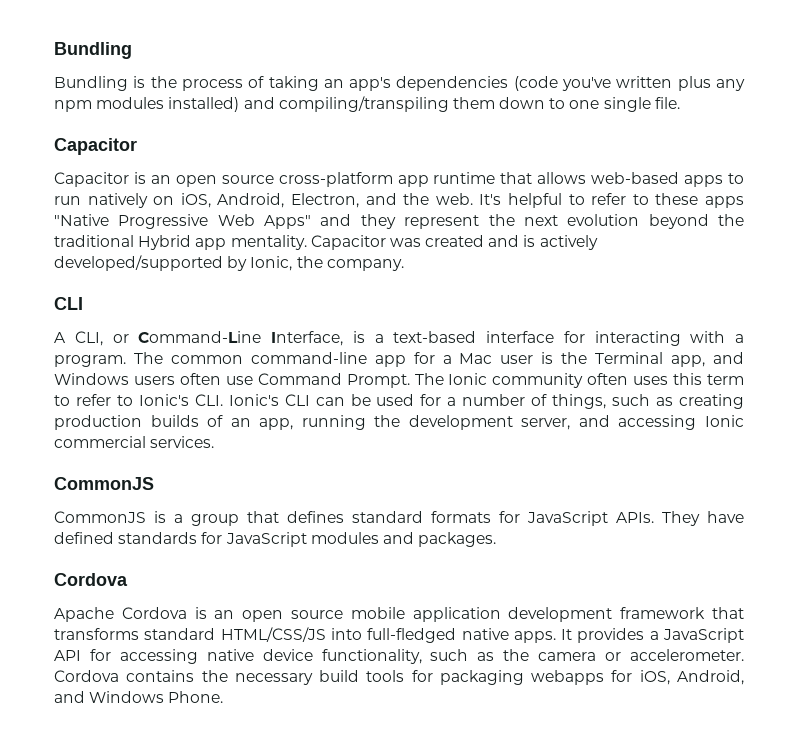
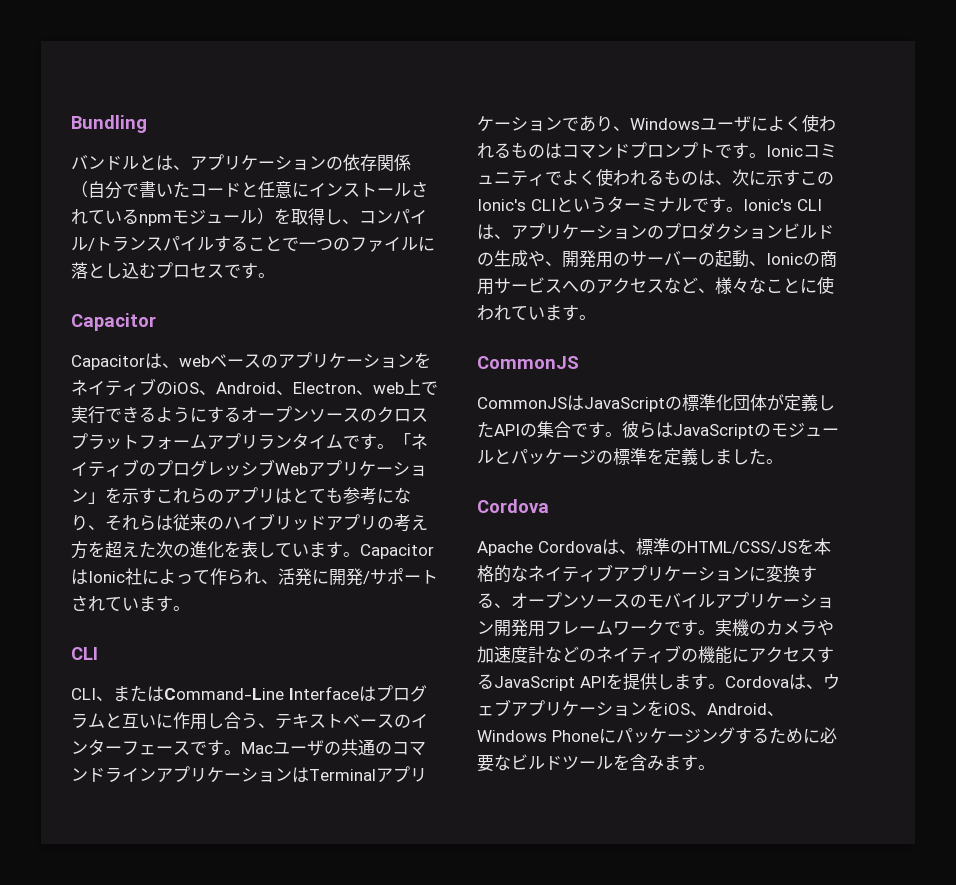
- Bundling is the process of taking an app's dependencies (code you've written plus any npm modules installed) and compiling/transpiling them down to one single file.
+ バンドルとは、アプリケーションの依存関係（自分で書いたコードと任意にインストールされているnpmモジュール）を取得し、コンパイル/トランスパイルすることで一つのファイルに落とし込むプロセスです。
  Capacitor
- Capacitor is an open source cross-platform app runtime that allows web-based apps to run natively on iOS, Android, Electron, and the web. It's helpful to refer to these apps "Native Progressive Web Apps" and they represent the next evolution beyond the traditional Hybrid app mentality. Capacitor was created and is actively developed/supported by Ionic, the company.
+ Capacitorは、webベースのアプリケーションをネイティブのiOS、Android、Electron、web上で実行できるようにするオープンソースのクロスプラットフォームアプリランタイムです。「ネイティブのプログレッシブWebアプリケーション」を示すこれらのアプリはとても参考になり、それらは従来のハイブリッドアプリの考え方を超えた次の進化を表しています。CapacitorはIonic社によって作られ、活発に開発/サポートされています。
  CLI
- A CLI, or Command-Line Interface, is a text-based interface for interacting with a program. The common command-line app for a Mac user is the Terminal app, and Windows users often use Command Prompt. The Ionic community often uses this term to refer to Ionic's CLI. Ionic's CLI can be used for a number of things, such as creating production builds of an app, running the development server, and accessing Ionic commercial services.
+ CLI、またはCommand-Line Interfaceはプログラムと互いに作用し合う、テキストベースのインターフェースです。Macユーザの共通のコマンドラインアプリケーションはTerminalアプリケーションであり、Windowsユーザによく使われるものはコマンドプロンプトです。Ionicコミュニティでよく使われるものは、次に示すこのIonic's CLIというターミナルです。Ionic's CLIは、アプリケーションのプロダクションビルドの生成や、開発用のサーバーの起動、Ionicの商用サービスへのアクセスなど、様々なことに使われています。
  CommonJS
- CommonJS is a group that defines standard formats for JavaScript APIs. They have defined standards for JavaScript modules and packages.
+ CommonJSはJavaScriptの標準化団体が定義したAPIの集合です。彼らはJavaScriptのモジュールとパッケージの標準を定義しました。
  Cordova
- Apache Cordova is an open source mobile application development framework that transforms standard HTML/CSS/JS into full-fledged native apps. It provides a JavaScript API for accessing native device functionality, such as the camera or accelerometer. Cordova contains the necessary build tools for packaging webapps for iOS, Android, and Windows Phone.
+ Apache Cordovaは、標準のHTML/CSS/JSを本格的なネイティブアプリケーションに変換する、オープンソースのモバイルアプリケーション開発用フレームワークです。実機のカメラや加速度計などのネイティブの機能にアクセスするJavaScript APIを提供します。Cordovaは、ウェブアプリケーションをiOS、Android、Windows Phoneにパッケージングするために必要なビルドツールを含みます。

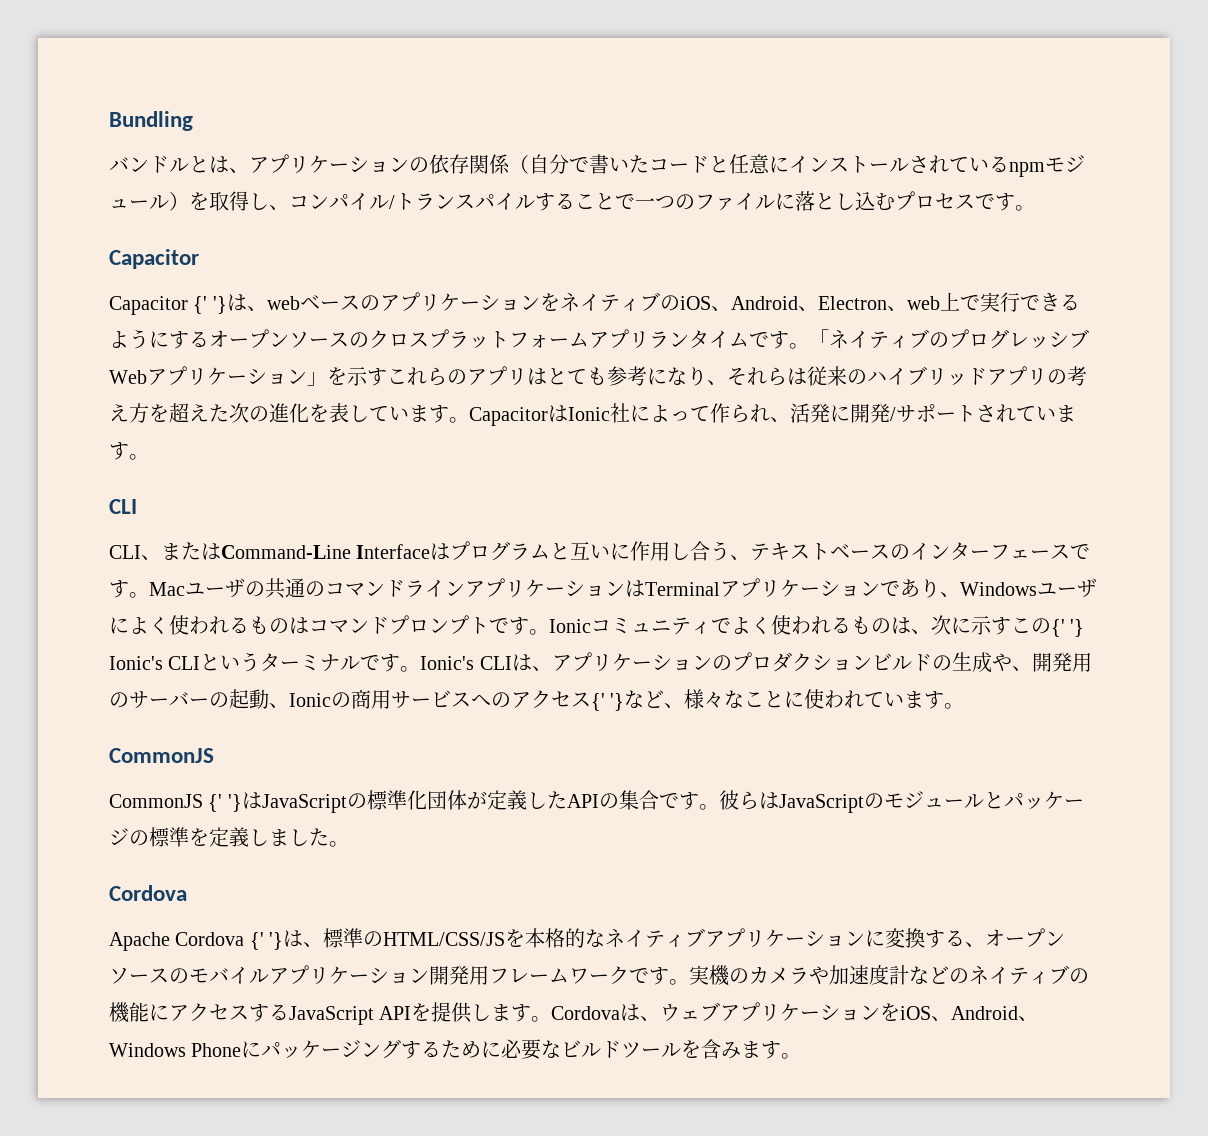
- Capacitorは、webベースのアプリケーションをネイティブのiOS、Android、Electron、web上で実行できるようにするオープンソースのクロスプラットフォームアプリランタイムです。
+ Capacitor {' '}は、webベースのアプリケーションをネイティブのiOS、Android、Electron、web上で実行できるようにするオープンソースのクロスプラットフォームアプリランタイムです。
- Ionicコミュニティでよく使われるものは、次に示すこのIonic's CLIというターミナルです。
+ Ionicコミュニティでよく使われるものは、次に示すこの{' '} Ionic's CLIというターミナルです。
- Ionic's CLIは、アプリケーションのプロダクションビルドの生成や、開発用のサーバーの起動、Ionicの商用サービスへのアクセスなど、様々なことに使われています。
+ Ionic's CLIは、アプリケーションのプロダクションビルドの生成や、開発用のサーバーの起動、Ionicの商用サービスへのアクセス{' '}など、様々なことに使われています。
- CommonJSはJavaScriptの標準化団体が定義したAPIの集合です。
+ CommonJS {' '}はJavaScriptの標準化団体が定義したAPIの集合です。
- Apache Cordovaは、標準のHTML/CSS/JSを本格的なネイティブアプリケーションに変換する、オープンソースのモバイルアプリケーション開発用フレームワークです。
+ Apache Cordova {' '}は、標準のHTML/CSS/JSを本格的なネイティブアプリケーションに変換する、オープンソースのモバイルアプリケーション開発用フレームワークです。

